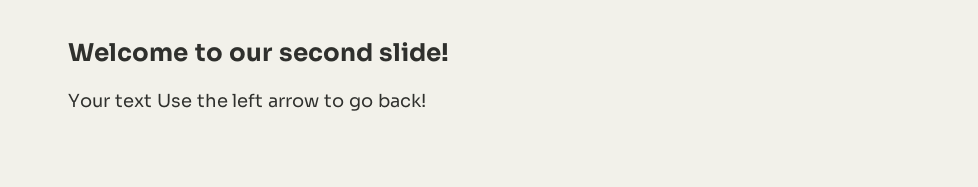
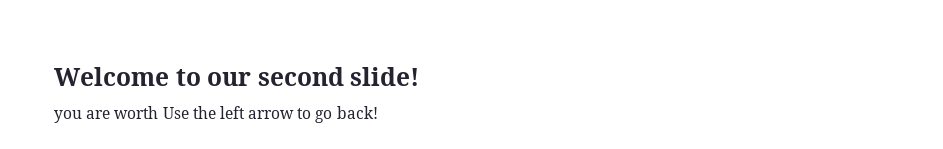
- Your text Use the left arrow to go back!
+ you are worth Use the left arrow to go back!

